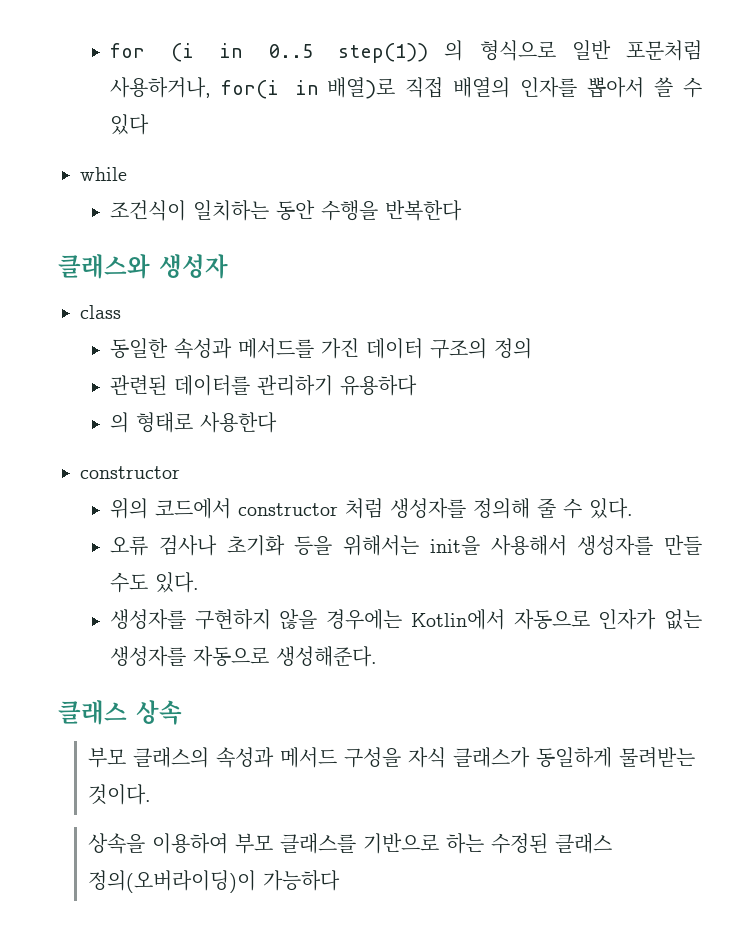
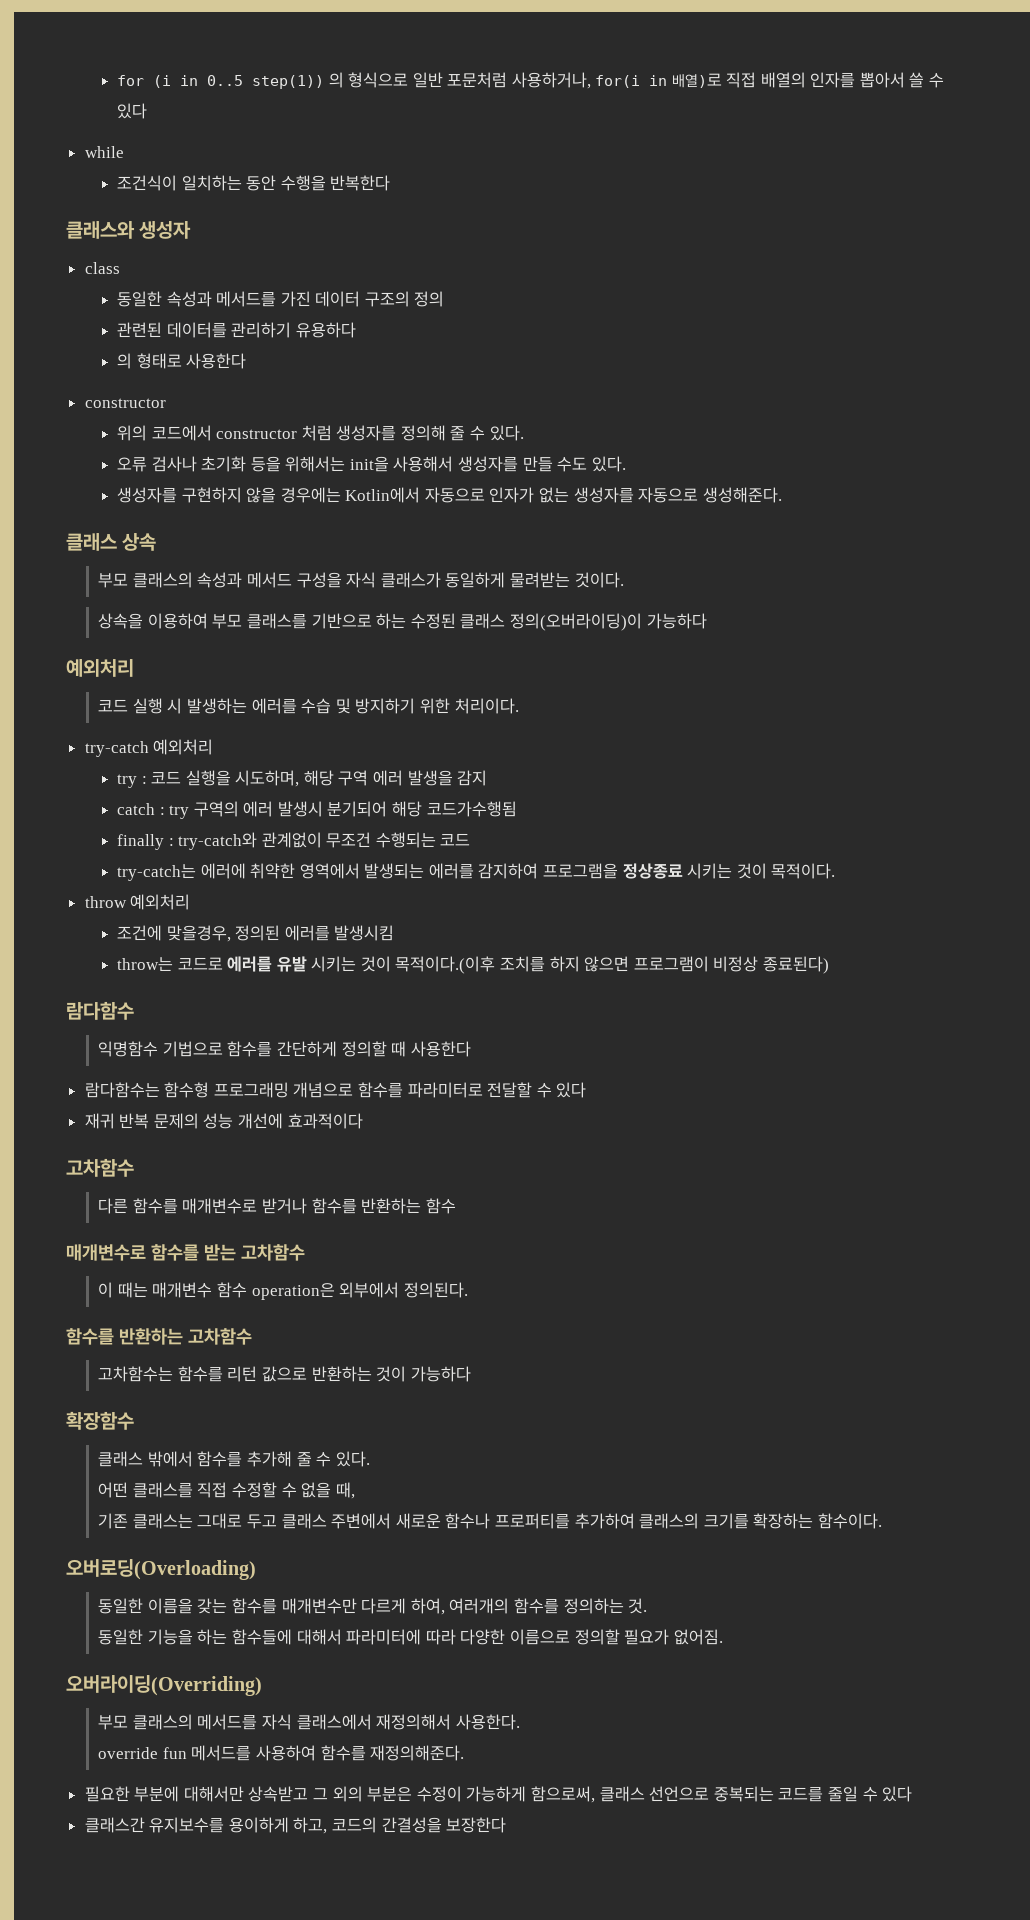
  상속을 이용하여 부모 클래스를 기반으로 하는 수정된 클래스 정의(오버라이딩)이 가능하다
+ 예외처리
+ 코드 실행 시 발생하는 에러를 수습 및 방지하기 위한 처리이다.
+ try-catch 예외처리
+ try : 코드 실행을 시도하며, 해당 구역 에러 발생을 감지
+ catch : try 구역의 에러 발생시 분기되어 해당 코드가수행됨
+ finally : try-catch와 관계없이 무조건 수행되는 코드
+ try-catch는 에러에 취약한 영역에서 발생되는 에러를 감지하여 프로그램을 정상종료 시키는 것이 목적이다.
+ throw 예외처리
+ 조건에 맞을경우, 정의된 에러를 발생시킴
+ throw는 코드로 에러를 유발 시키는 것이 목적이다.(이후 조치를 하지 않으면 프로그램이 비정상 종료된다)
+ 람다함수
+ 익명함수 기법으로 함수를 간단하게 정의할 때 사용한다
+ 람다함수는 함수형 프로그래밍 개념으로 함수를 파라미터로 전달할 수 있다
+ 재귀 반복 문제의 성능 개선에 효과적이다
+ 고차함수
+ 다른 함수를 매개변수로 받거나 함수를 반환하는 함수
+ 매개변수로 함수를 받는 고차함수
+ 이 때는 매개변수 함수 operation은 외부에서 정의된다.
+ 함수를 반환하는 고차함수
+ 고차함수는 함수를 리턴 값으로 반환하는 것이 가능하다
+ 확장함수
+ 클래스 밖에서 함수를 추가해 줄 수 있다.
+ 어떤 클래스를 직접 수정할 수 없을 때,
+ 기존 클래스는 그대로 두고 클래스 주변에서 새로운 함수나 프로퍼티를 추가하여 클래스의 크기를 확장하는 함수이다.
+ 오버로딩(Overloading)
+ 동일한 이름을 갖는 함수를 매개변수만 다르게 하여, 여러개의 함수를 정의하는 것.
+ 동일한 기능을 하는 함수들에 대해서 파라미터에 따라 다양한 이름으로 정의할 필요가 없어짐.
+ 오버라이딩(Overriding)
+ 부모 클래스의 메서드를 자식 클래스에서 재정의해서 사용한다.
+ override fun 메서드를 사용하여 함수를 재정의해준다.
+ 필요한 부분에 대해서만 상속받고 그 외의 부분은 수정이 가능하게 함으로써, 클래스 선언으로 중복되는 코드를 줄일 수 있다
+ 클래스간 유지보수를 용이하게 하고, 코드의 간결성을 보장한다

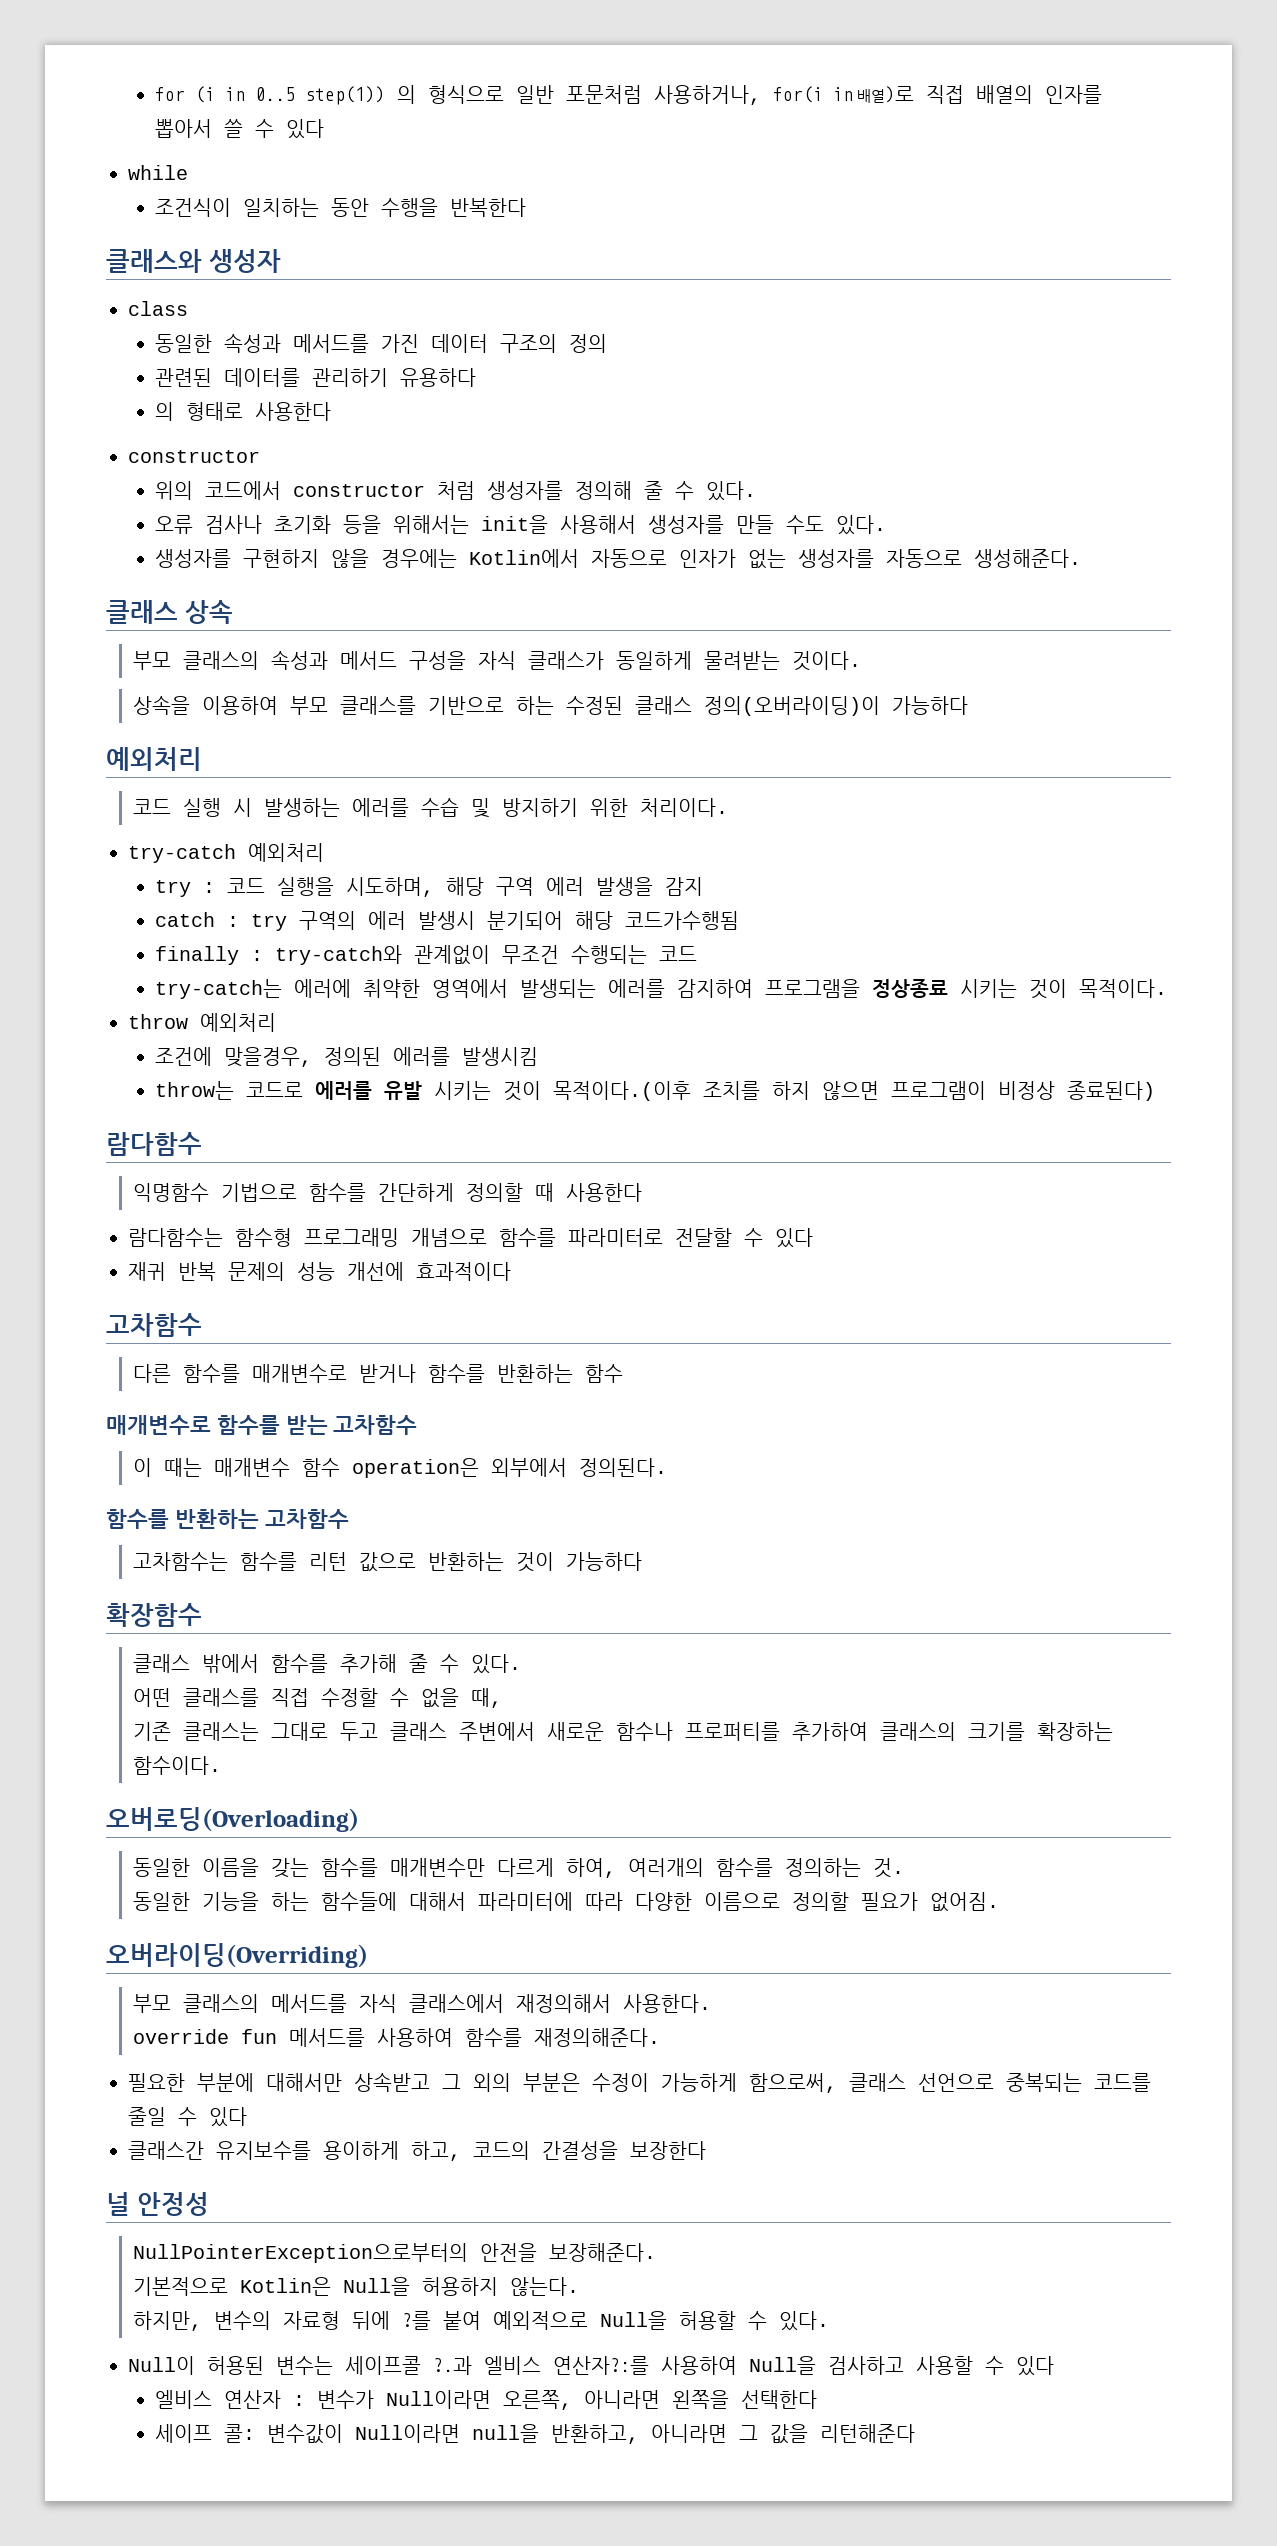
+ 널 안정성
+ NullPointerException으로부터의 안전을 보장해준다.
+ 기본적으로 Kotlin은 Null을 허용하지 않는다.
+ 하지만, 변수의 자료형 뒤에 ?를 붙여 예외적으로 Null을 허용할 수 있다.
+ Null이 허용된 변수는 세이프콜 ?.과 엘비스 연산자?:를 사용하여 Null을 검사하고 사용할 수 있다
+ 엘비스 연산자 : 변수가 Null이라면 오른쪽, 아니라면 왼쪽을 선택한다
+ 세이프 콜: 변수값이 Null이라면 null을 반환하고, 아니라면 그 값을 리턴해준다

